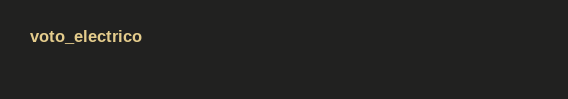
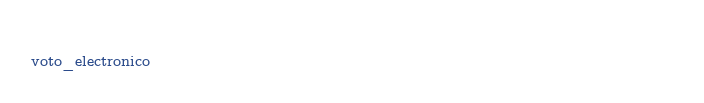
- voto_electrico
+ voto_electronico

